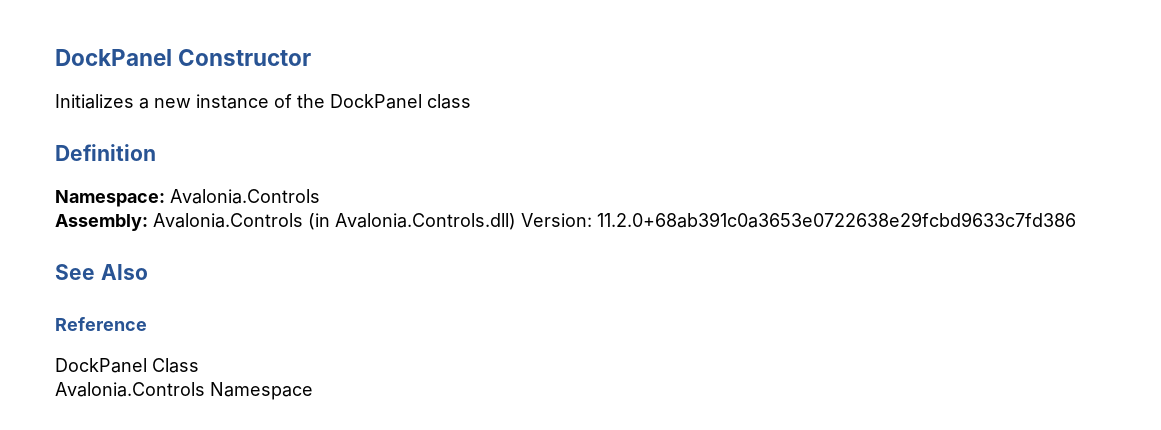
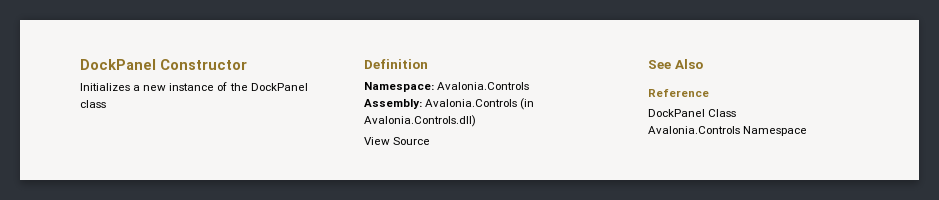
- Assembly: Avalonia.Controls (in Avalonia.Controls.dll) Version: 11.2.0+68ab391c0a3653e0722638e29fcbd9633c7fd386
+ Assembly: Avalonia.Controls (in Avalonia.Controls.dll)
+ View Source

